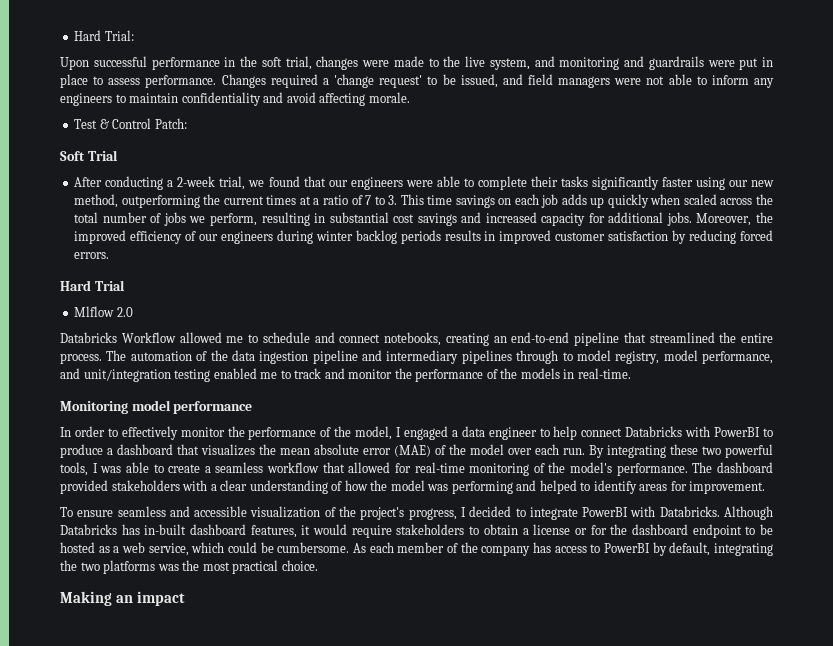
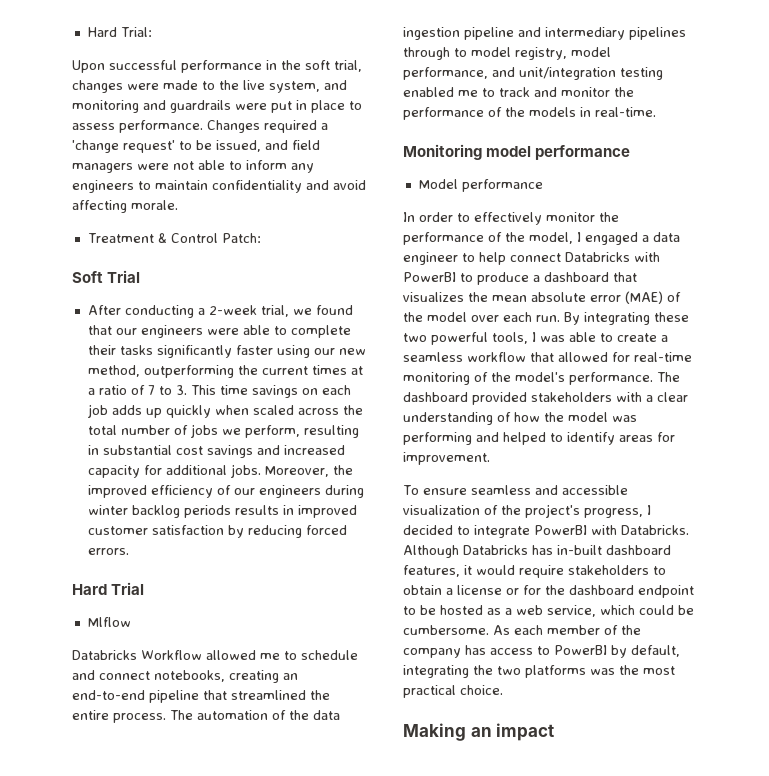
- Test & Control Patch:
+ Treatment & Control Patch:
- Mlflow 2.0
+ Mlflow
+ Model performance

